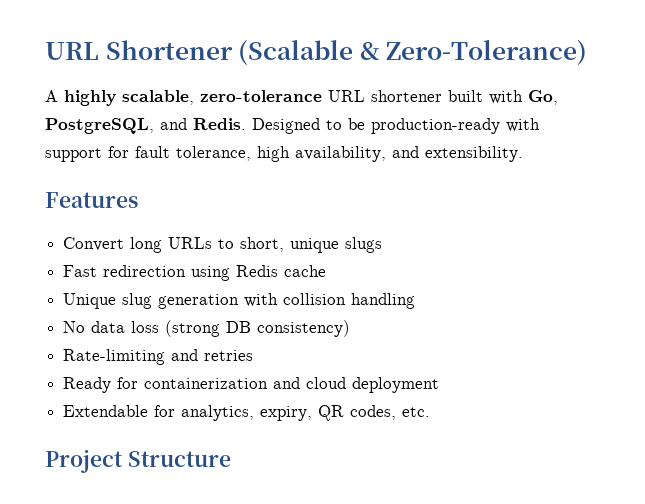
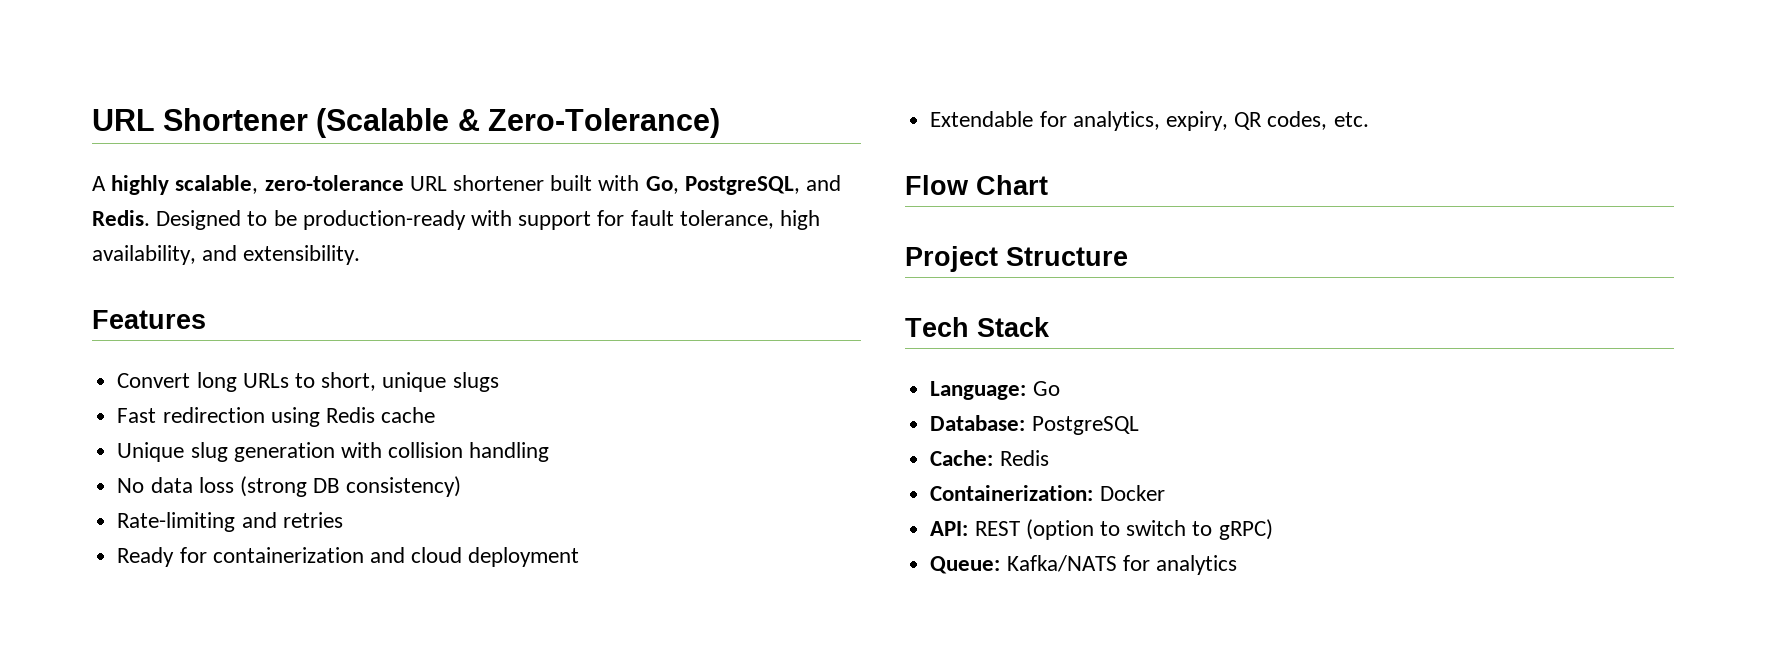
+ Flow Chart
+ Tech Stack
+ Language: Go
+ Database: PostgreSQL
+ Cache: Redis
+ Containerization: Docker
+ API: REST (option to switch to gRPC)
+ Queue: Kafka/NATS for analytics

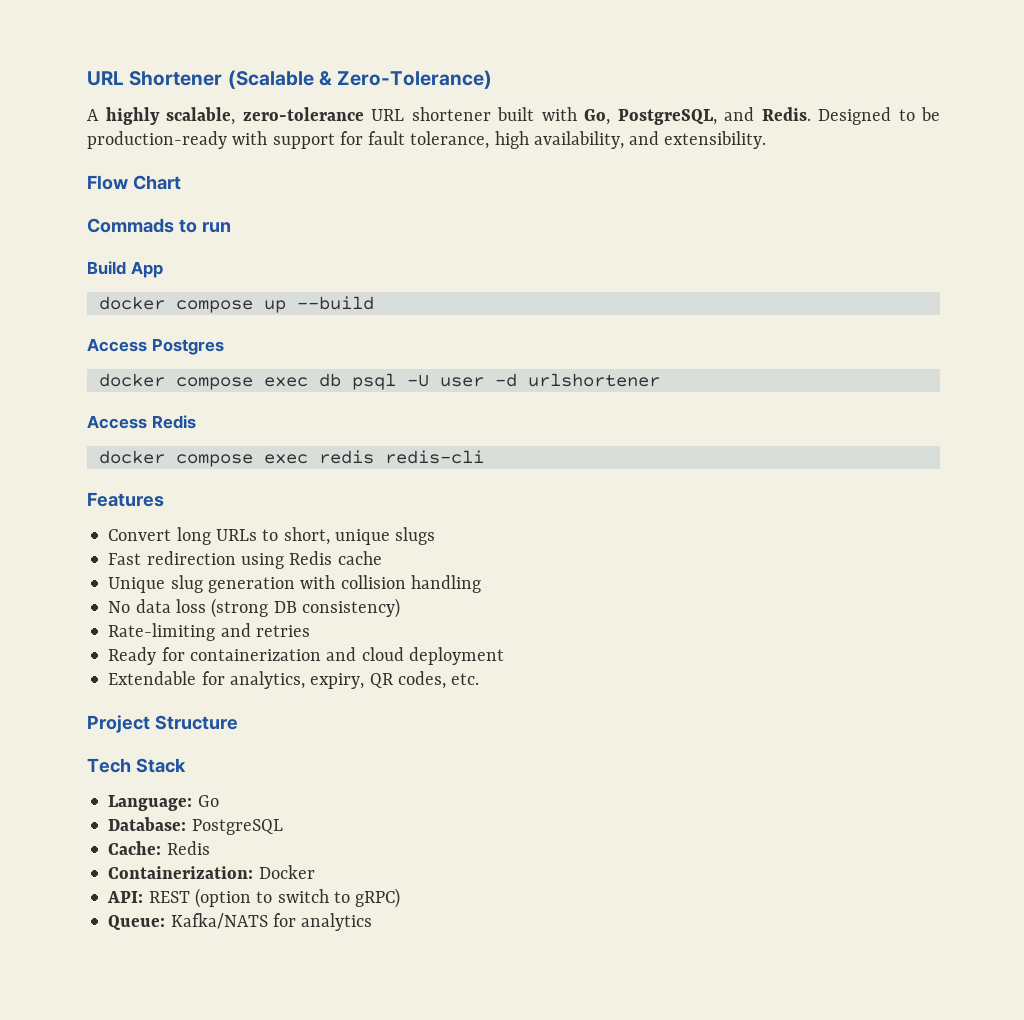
+ Flow Chart
+ Commads to run
+ Build App
+ docker compose up --build
+ Access Postgres
+ docker compose exec db psql -U user -d urlshortener
+ Access Redis
+ docker compose exec redis redis-cli
- Flow Chart

